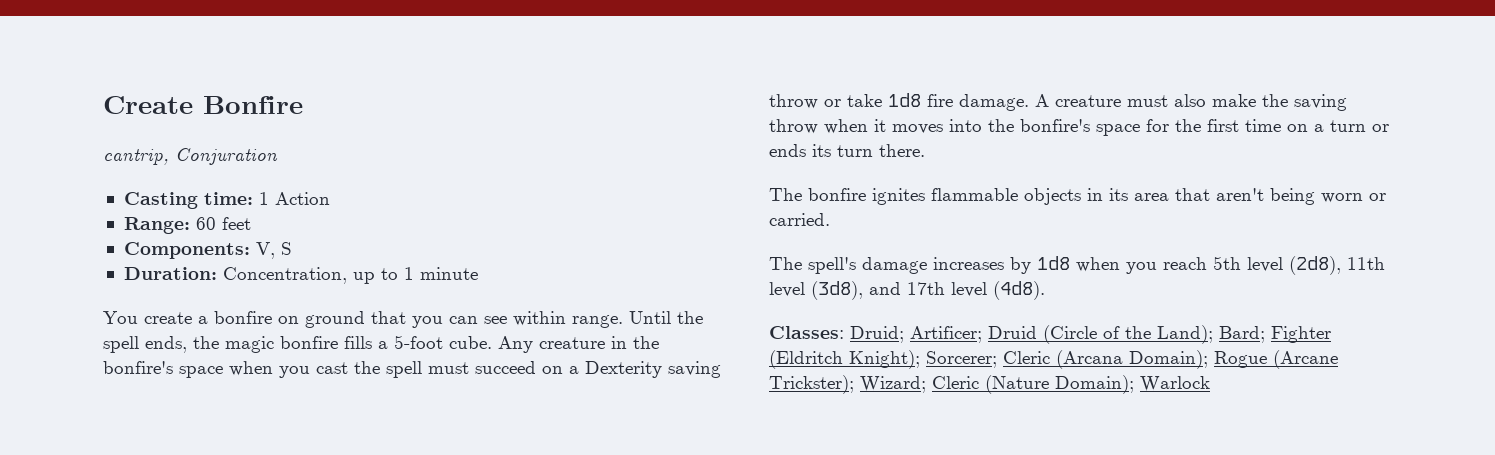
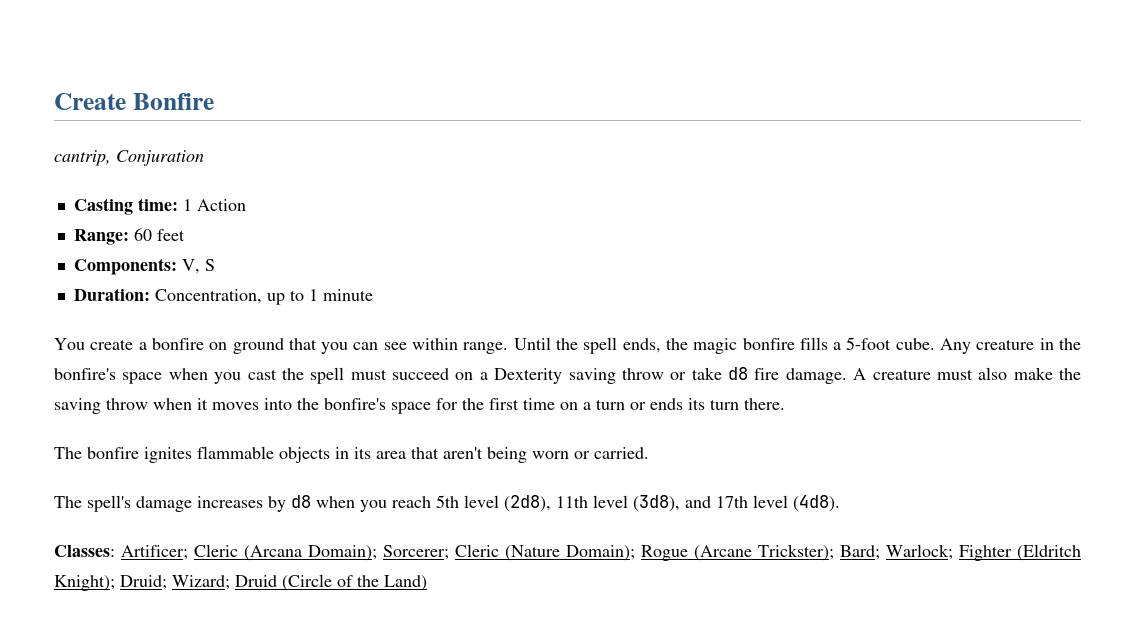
- Any creature in the bonfire's space when you cast the spell must succeed on a Dexterity saving throw or take 1d8 fire damage.
+ Any creature in the bonfire's space when you cast the spell must succeed on a Dexterity saving throw or take d8 fire damage.
- The spell's damage increases by 1d8 when you reach 5th level (2d8), 11th level (3d8), and 17th level (4d8).
+ The spell's damage increases by d8 when you reach 5th level (2d8), 11th level (3d8), and 17th level (4d8).
- Classes: Druid; Artificer; Druid (Circle of the Land); Bard; Fighter (Eldritch Knight); Sorcerer; Cleric (Arcana Domain); Rogue (Arcane Trickster); Wizard; Cleric (Nature Domain); Warlock
+ Classes: Artificer; Cleric (Arcana Domain); Sorcerer; Cleric (Nature Domain); Rogue (Arcane Trickster); Bard; Warlock; Fighter (Eldritch Knight); Druid; Wizard; Druid (Circle of the Land)

